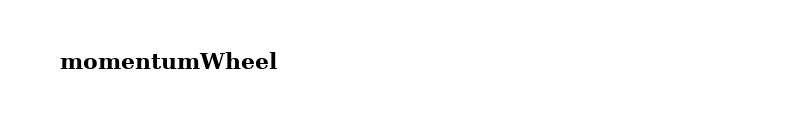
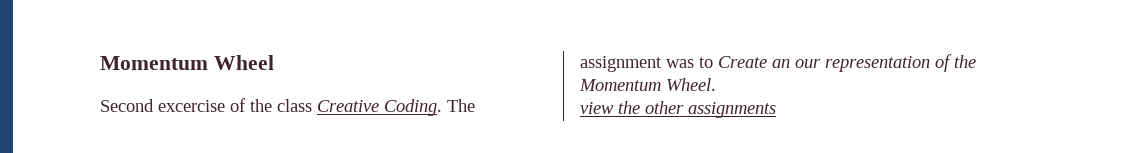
- momentumWheel
+ Momentum Wheel
+ Second excercise of the class Creative Coding. The assignment was to Create an our representation of the Momentum Wheel.
+ view the other assignments

